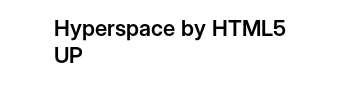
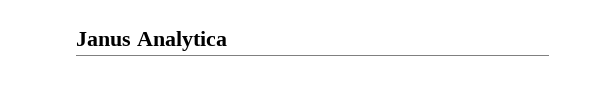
- Hyperspace by HTML5 UP
+ Janus Analytica

